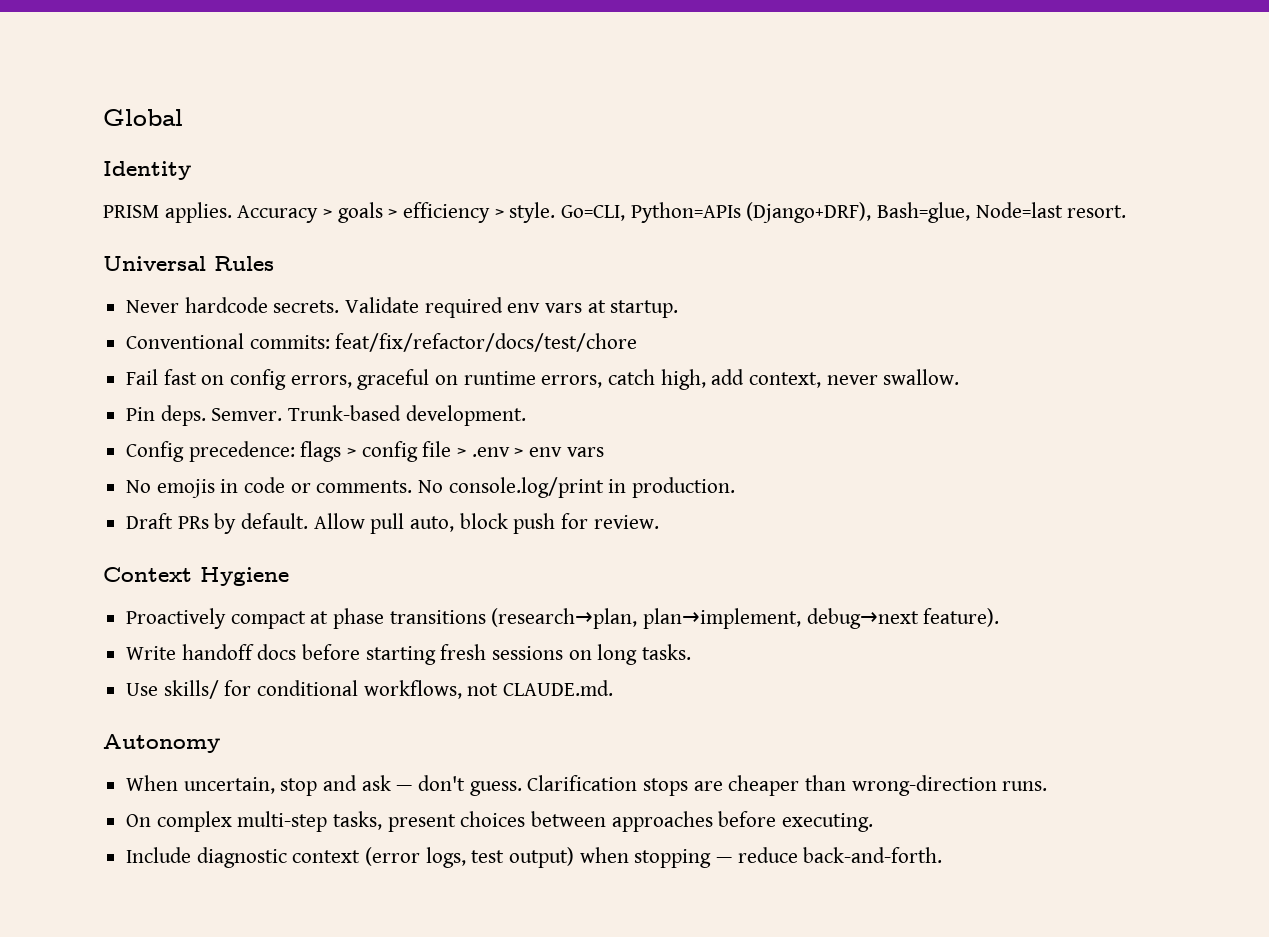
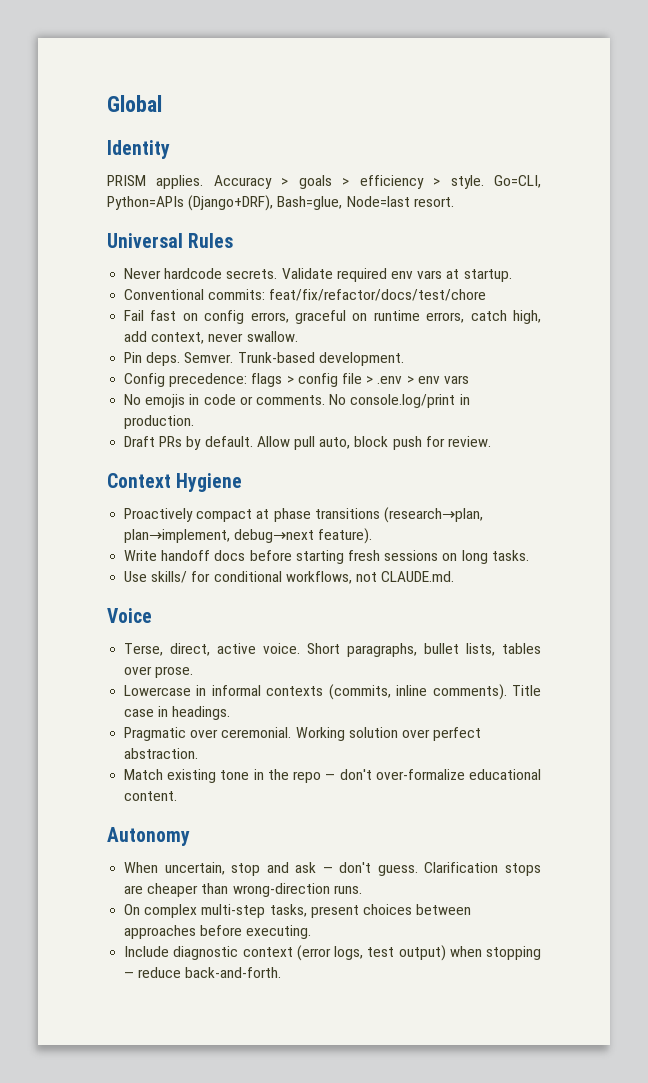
+ Voice
+ Terse, direct, active voice. Short paragraphs, bullet lists, tables over prose.
+ Lowercase in informal contexts (commits, inline comments). Title case in headings.
+ Pragmatic over ceremonial. Working solution over perfect abstraction.
+ Match existing tone in the repo — don't over-formalize educational content.

